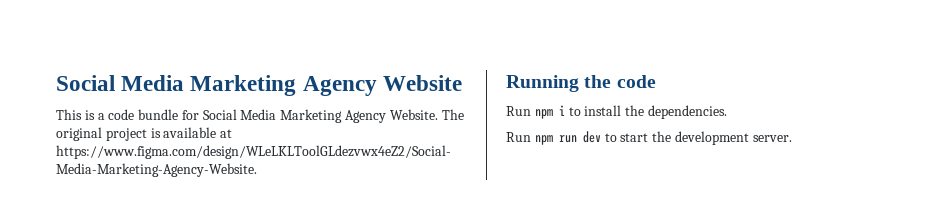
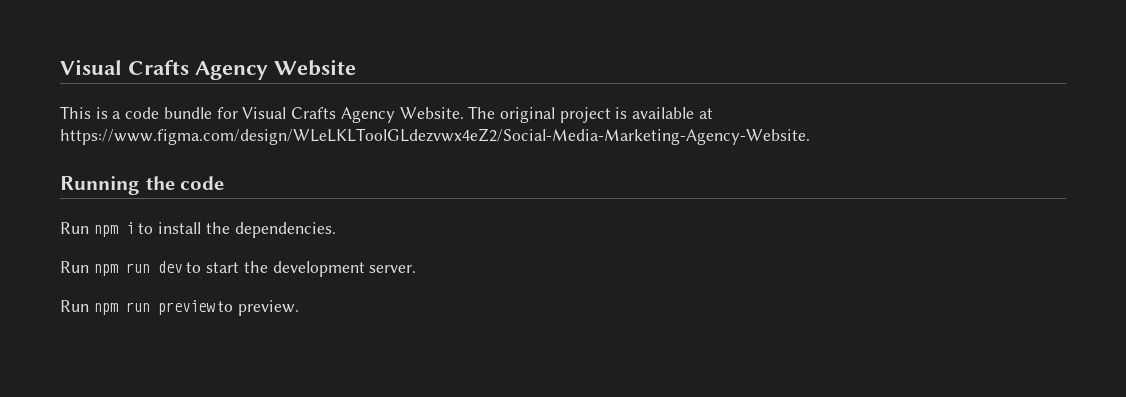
- Social Media Marketing Agency Website
+ Visual Crafts Agency Website
- This is a code bundle for Social Media Marketing Agency Website.
+ This is a code bundle for Visual Crafts Agency Website.
+ Run npm run preview to preview.

